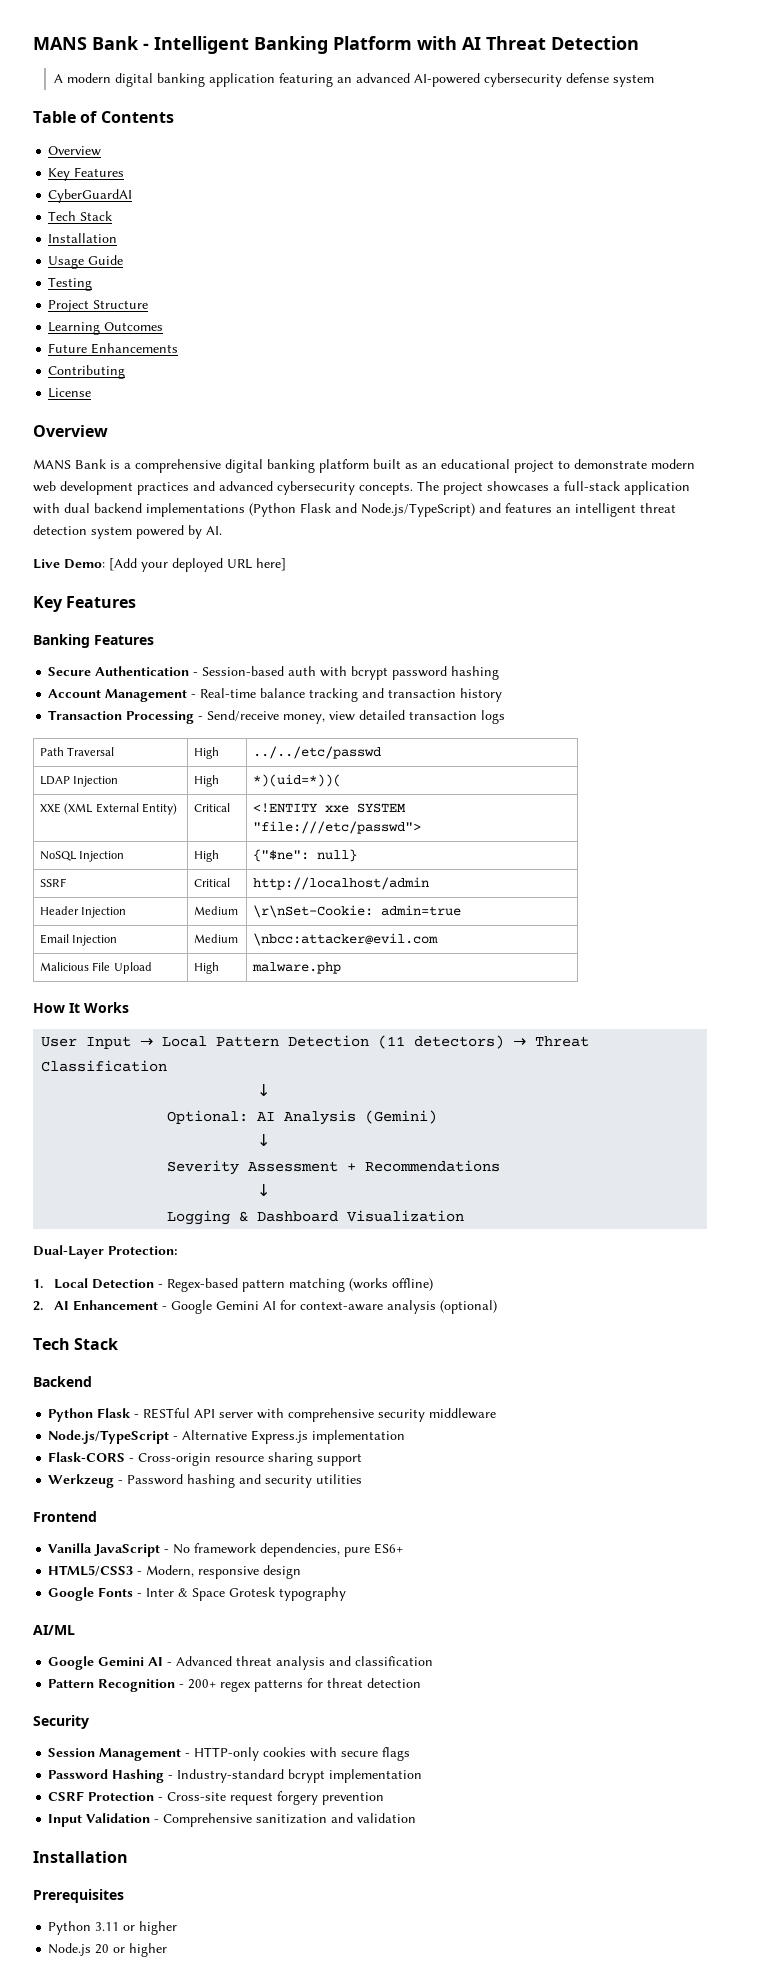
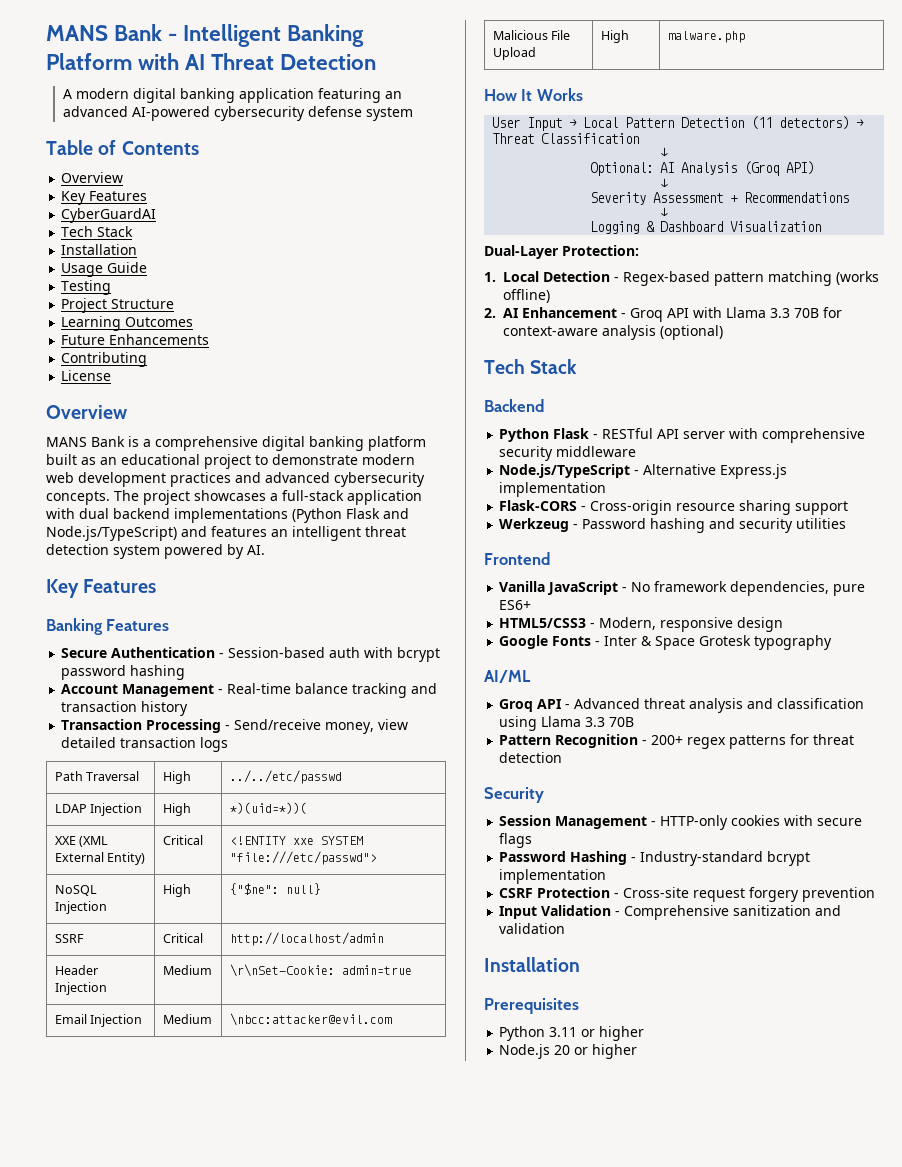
- Live Demo: [Add your deployed URL here]
- Optional: AI Analysis (Gemini)
+ Optional: AI Analysis (Groq API)
- 2. AI Enhancement - Google Gemini AI for context-aware analysis (optional)
+ 2. AI Enhancement - Groq API with Llama 3.3 70B for context-aware analysis (optional)
- Google Gemini AI - Advanced threat analysis and classification
+ Groq API - Advanced threat analysis and classification using Llama 3.3 70B

